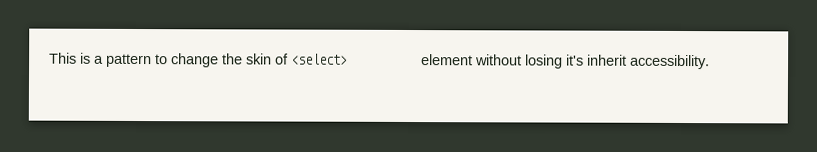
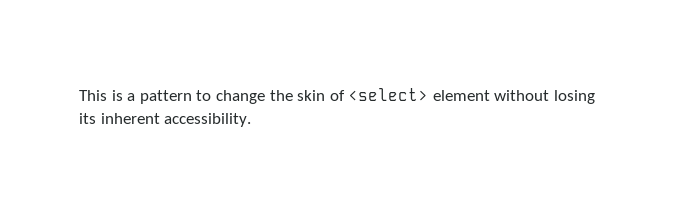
- This is a pattern to change the skin of <select> element without losing it's inherit accessibility.
+ This is a pattern to change the skin of <select> element without losing its inherent accessibility.

